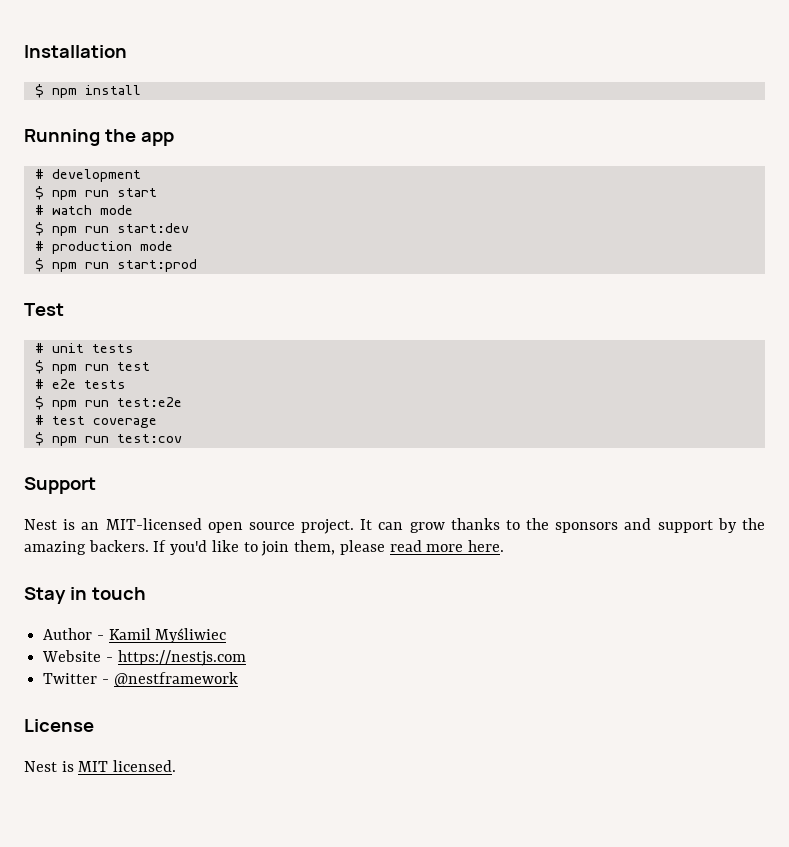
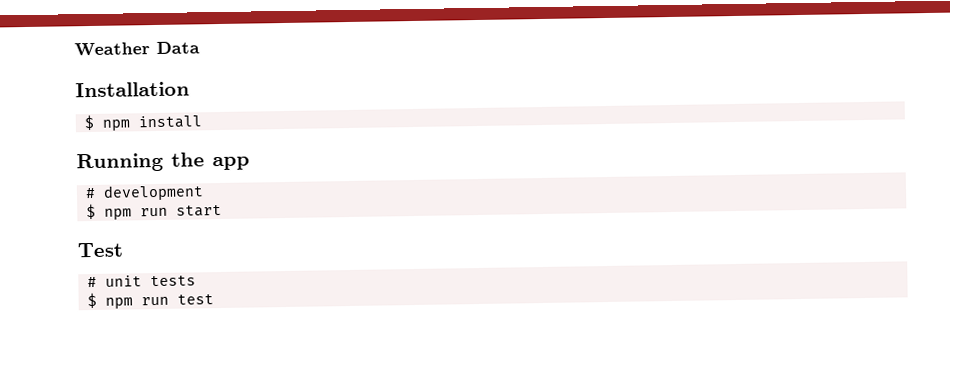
+ Weather Data
- # watch mode
- $ npm run start:dev
- # production mode
- $ npm run start:prod
- # e2e tests
- $ npm run test:e2e
- # test coverage
- $ npm run test:cov
- Support
- Nest is an MIT-licensed open source project. It can grow thanks to the sponsors and support by the amazing backers. If you'd like to join them, please read more here.
- Stay in touch
- Author - Kamil Myśliwiec
- Website - https://nestjs.com
- Twitter - @nestframework
- License
- Nest is MIT licensed.

